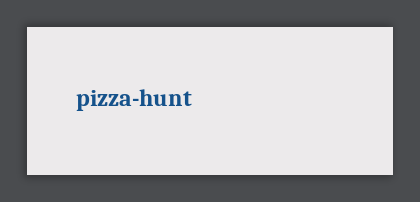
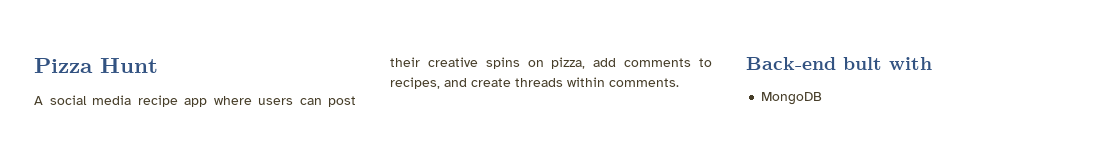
- pizza-hunt
+ Pizza Hunt
+ A social media recipe app where users can post their creative spins on pizza, add comments to recipes, and create threads within comments.
+ Back-end bult with
+ MongoDB

